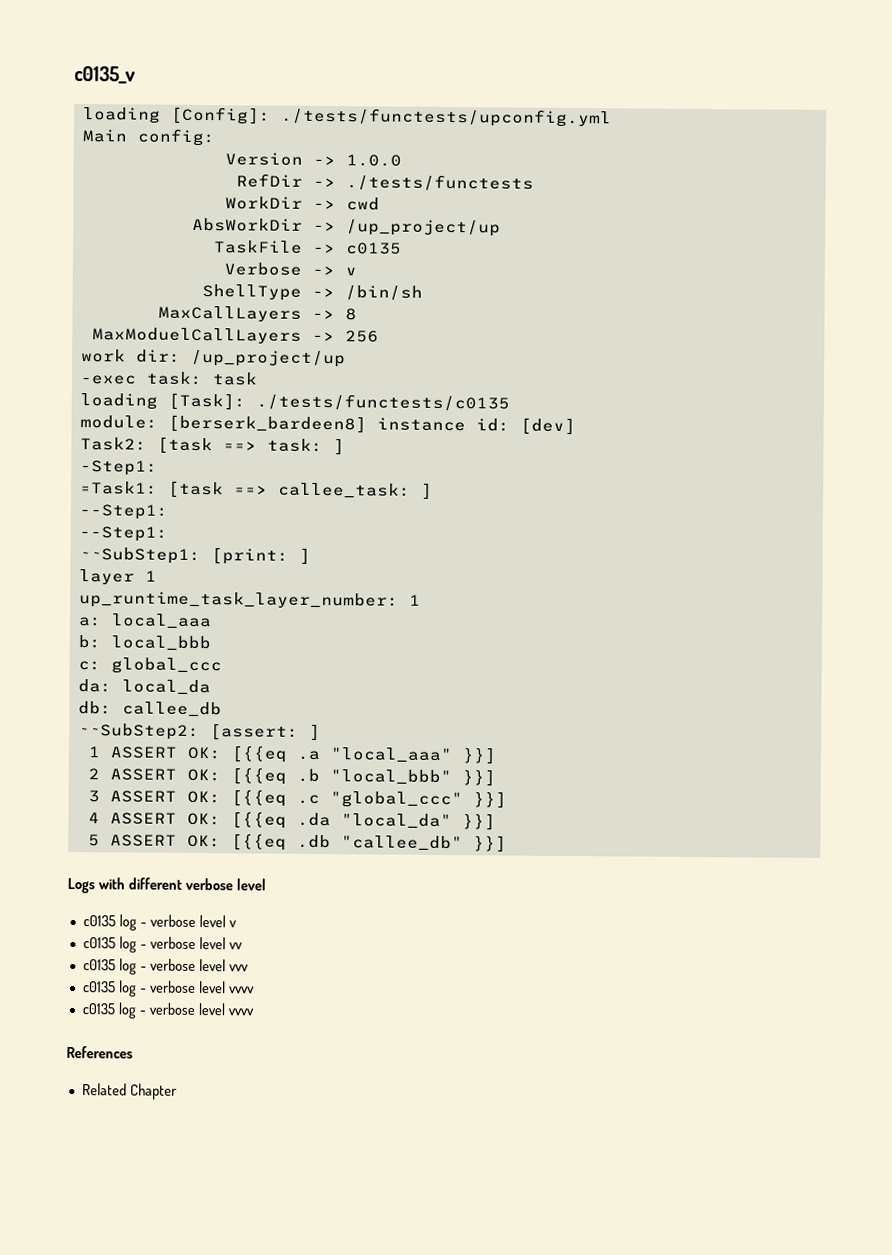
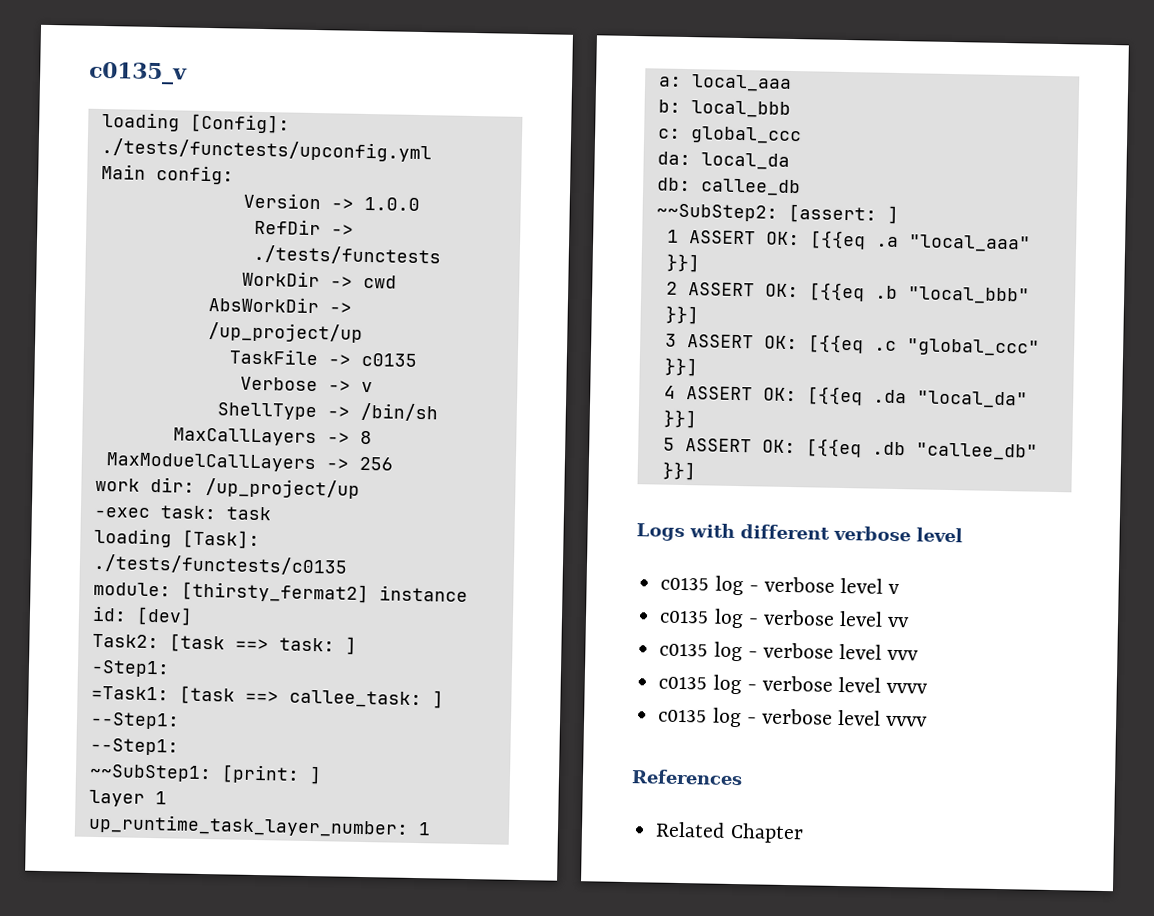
- module: [berserk_bardeen8] instance id: [dev]
+ module: [thirsty_fermat2] instance id: [dev]

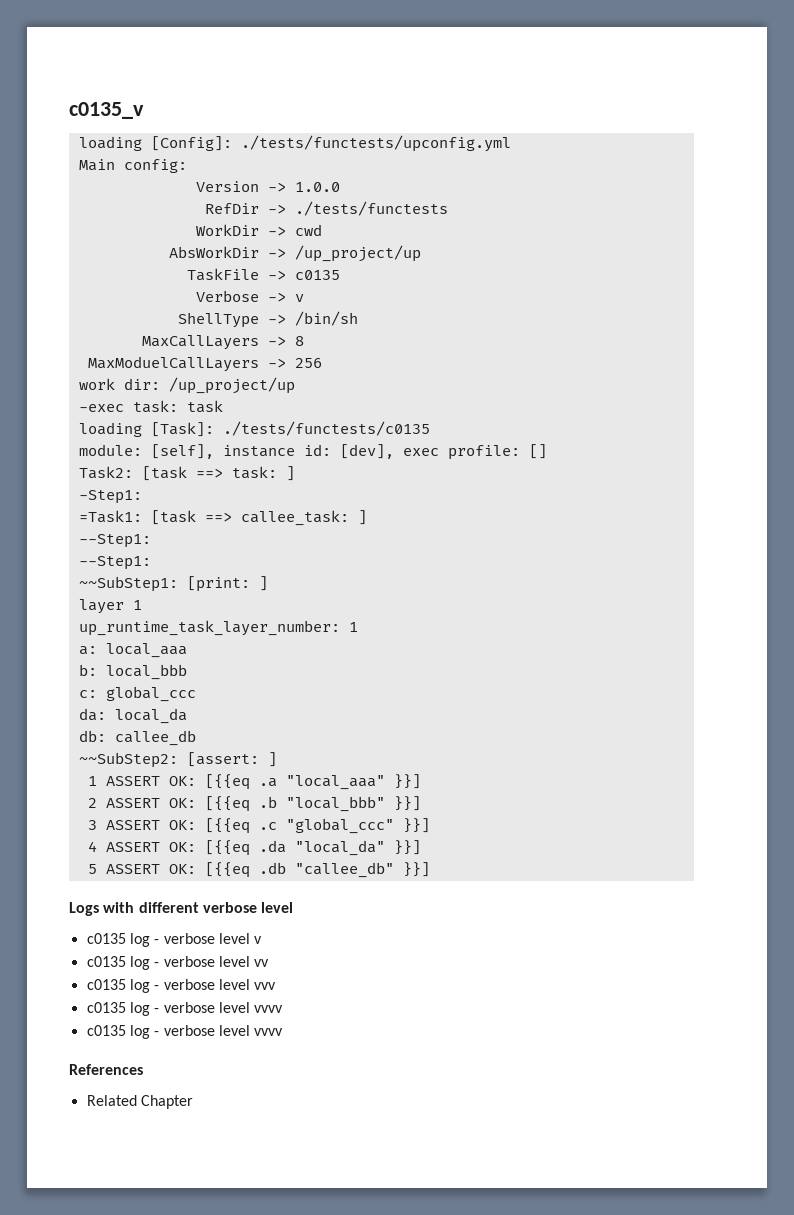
- module: [thirsty_fermat2] instance id: [dev]
+ module: [self], instance id: [dev], exec profile: []

